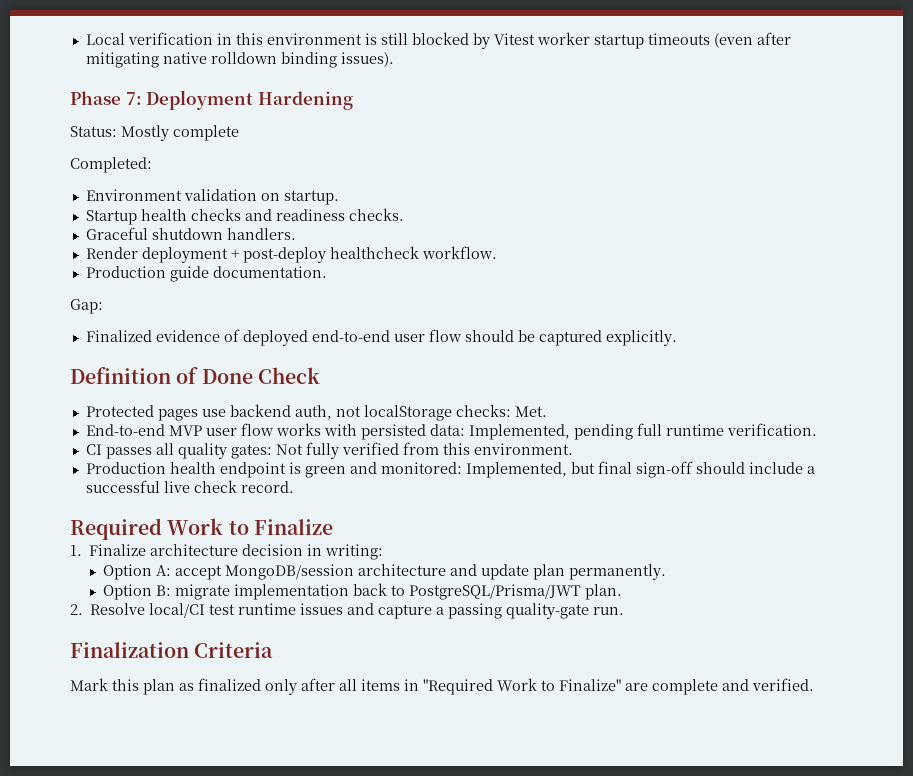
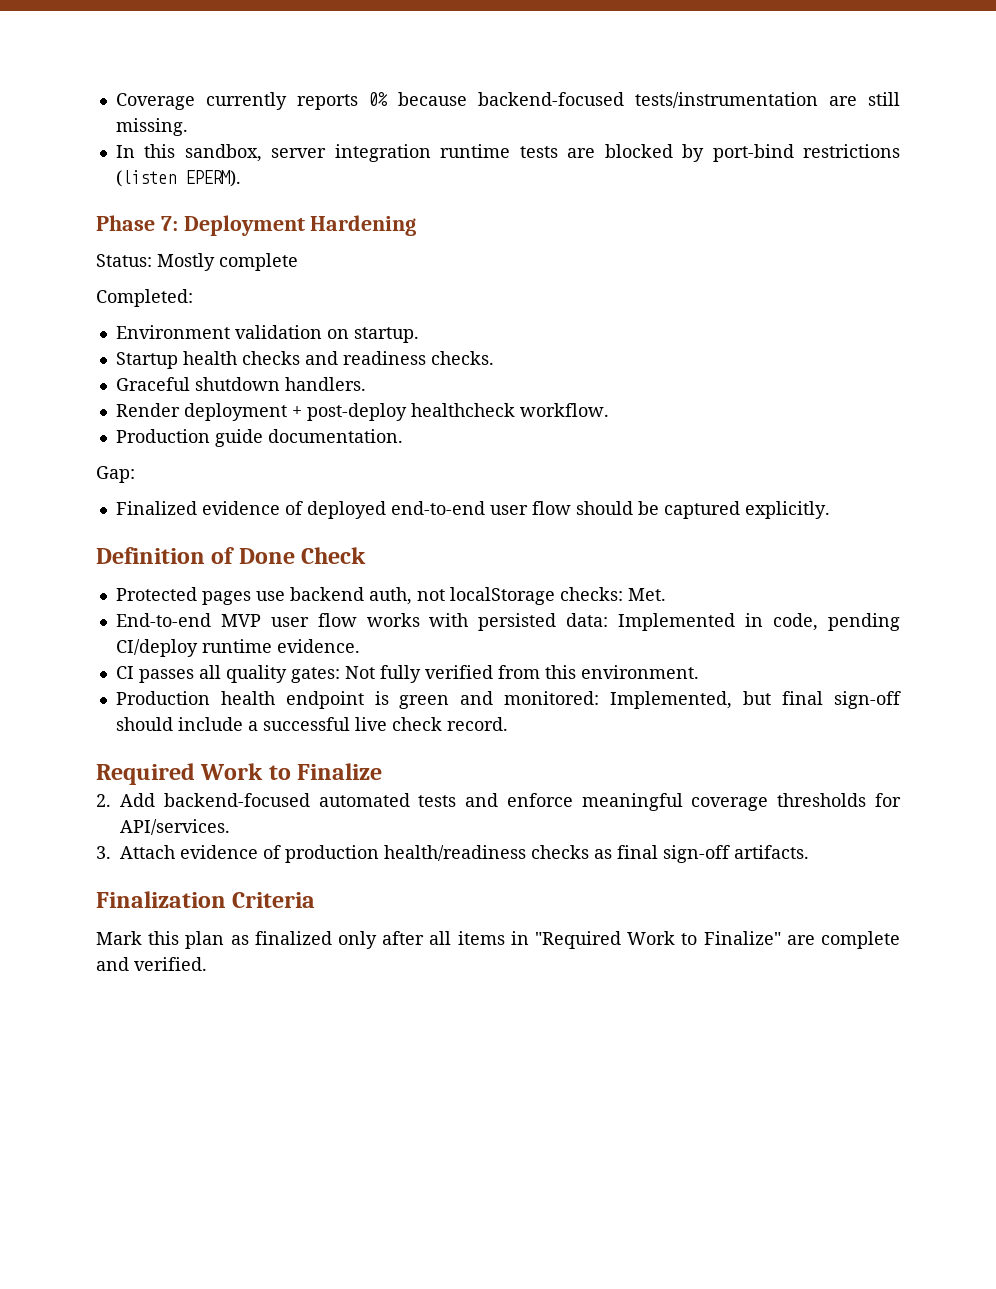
- Local verification in this environment is still blocked by Vitest worker startup timeouts (even after mitigating native rolldown binding issues).
+ Coverage currently reports 0% because backend-focused tests/instrumentation are still missing.
+ In this sandbox, server integration runtime tests are blocked by port-bind restrictions (listen EPERM).
- End-to-end MVP user flow works with persisted data: Implemented, pending full runtime verification.
+ End-to-end MVP user flow works with persisted data: Implemented in code, pending CI/deploy runtime evidence.
- 1. Finalize architecture decision in writing:
- Option A: accept MongoDB/session architecture and update plan permanently.
- Option B: migrate implementation back to PostgreSQL/Prisma/JWT plan.
- 2. Resolve local/CI test runtime issues and capture a passing quality-gate run.
+ 2. Add backend-focused automated tests and enforce meaningful coverage thresholds for API/services.
+ 3. Attach evidence of production health/readiness checks as final sign-off artifacts.

